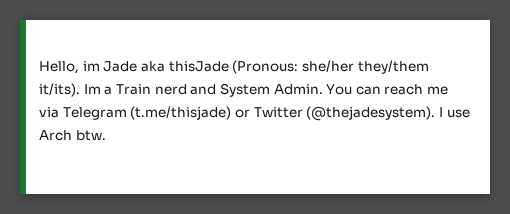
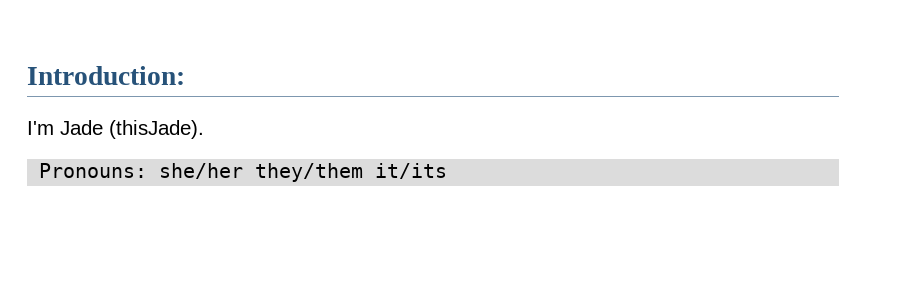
- Hello, im Jade aka thisJade (Pronous: she/her they/them it/its). Im a Train nerd and System Admin. You can reach me via Telegram (t.me/thisjade) or Twitter (@thejadesystem). I use Arch btw.
+ Introduction:
+ I'm Jade (thisJade).
+ Pronouns: she/her they/them it/its

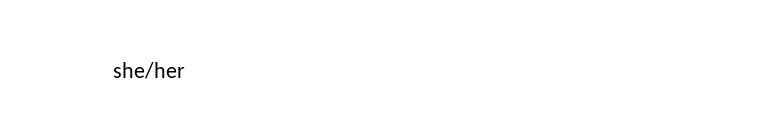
- Introduction:
- I'm Jade (thisJade).
- Pronouns: she/her they/them it/its
+ she/her

